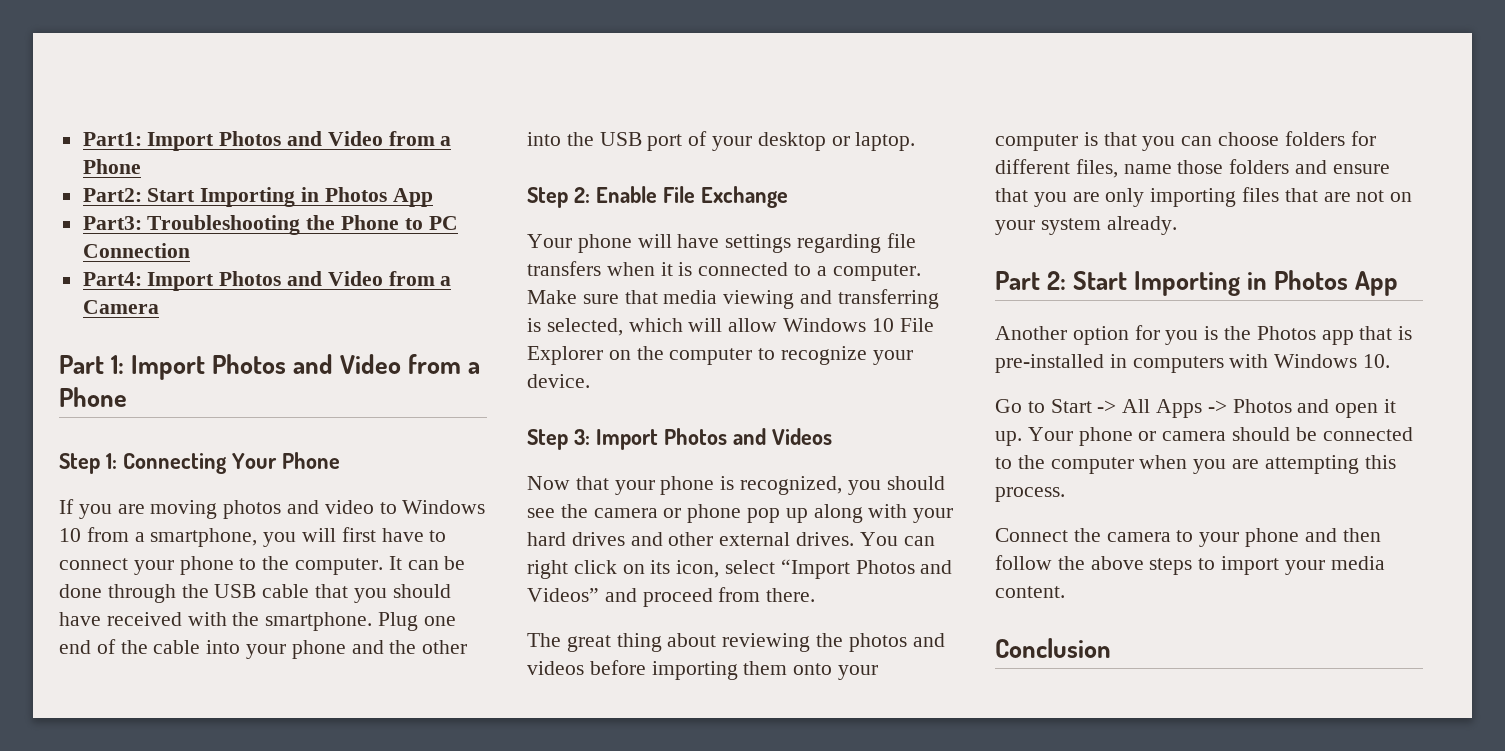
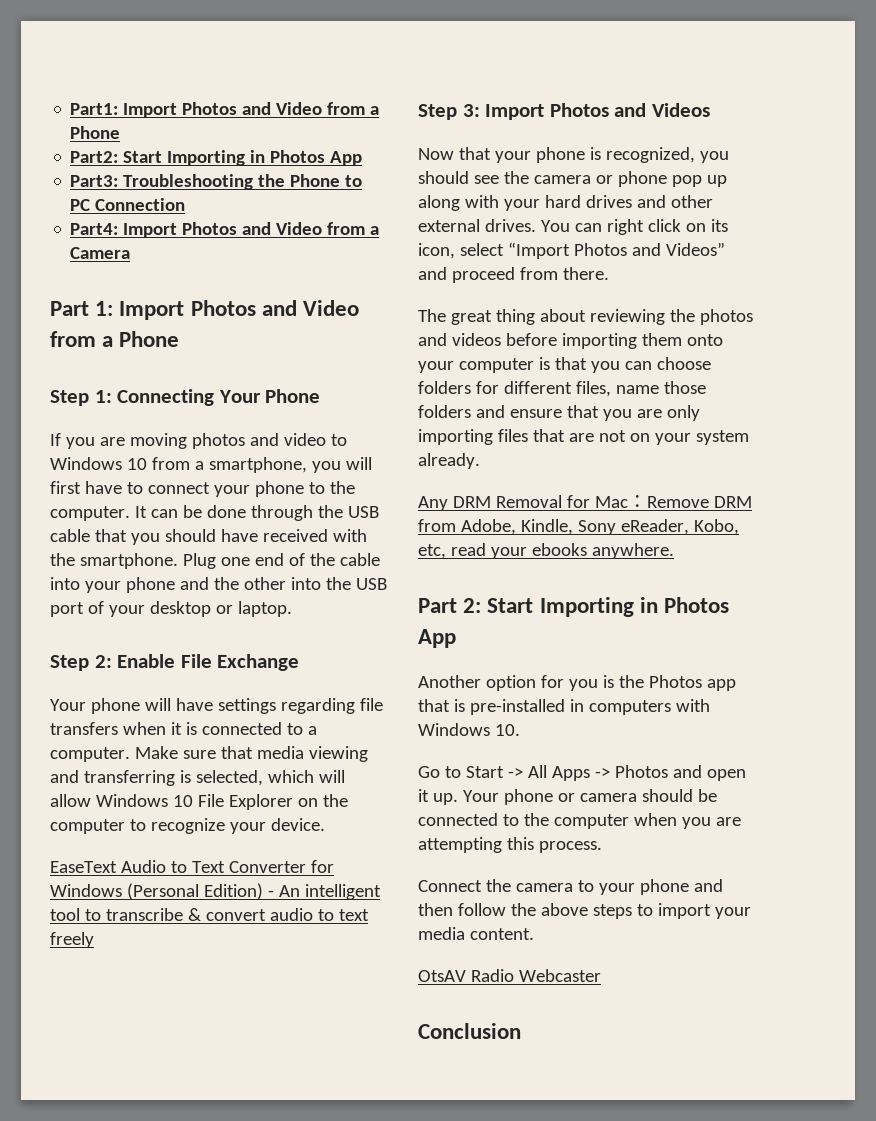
+ EaseText Audio to Text Converter for Windows (Personal Edition) - An intelligent tool to transcribe & convert audio to text freely
+ Any DRM Removal for Mac：Remove DRM from Adobe, Kindle, Sony eReader, Kobo, etc, read your ebooks anywhere.
+ OtsAV Radio Webcaster

